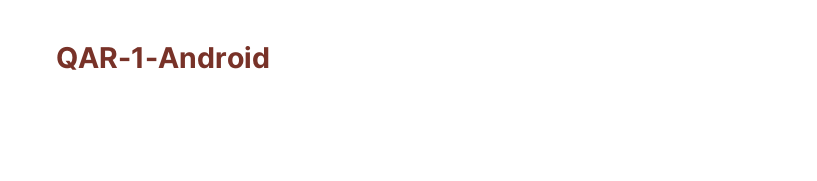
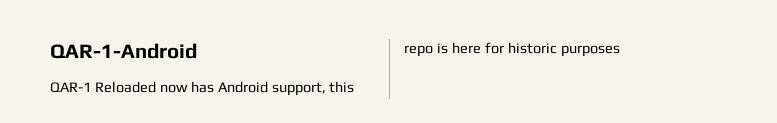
+ QAR-1 Reloaded now has Android support, this repo is here for historic purposes

